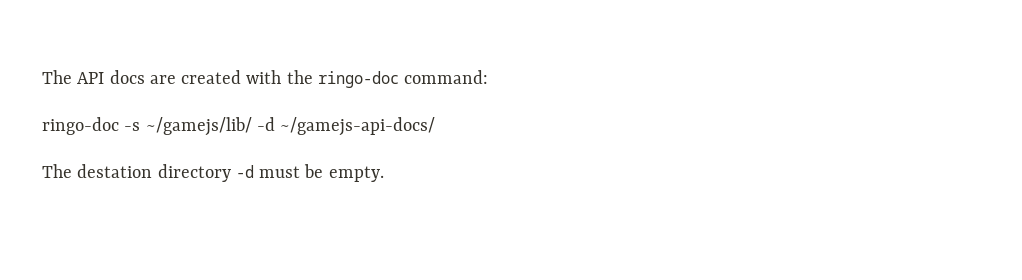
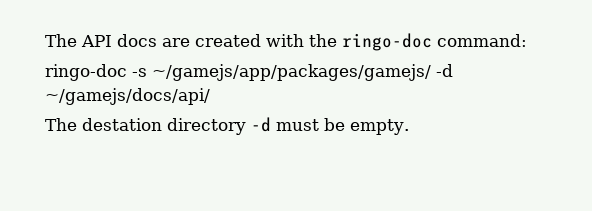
- ringo-doc -s ~/gamejs/lib/ -d ~/gamejs-api-docs/
+ ringo-doc -s ~/gamejs/app/packages/gamejs/ -d ~/gamejs/docs/api/

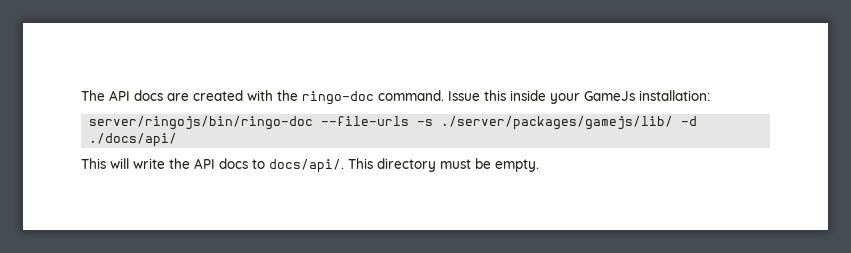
- The API docs are created with the ringo-doc command:
- ringo-doc -s ~/gamejs/app/packages/gamejs/ -d ~/gamejs/docs/api/
- The destation directory -d must be empty.
+ The API docs are created with the ringo-doc command. Issue this inside your GameJs installation:
+ server/ringojs/bin/ringo-doc --file-urls -s ./server/packages/gamejs/lib/ -d ./docs/api/
+ This will write the API docs to docs/api/. This directory must be empty.

